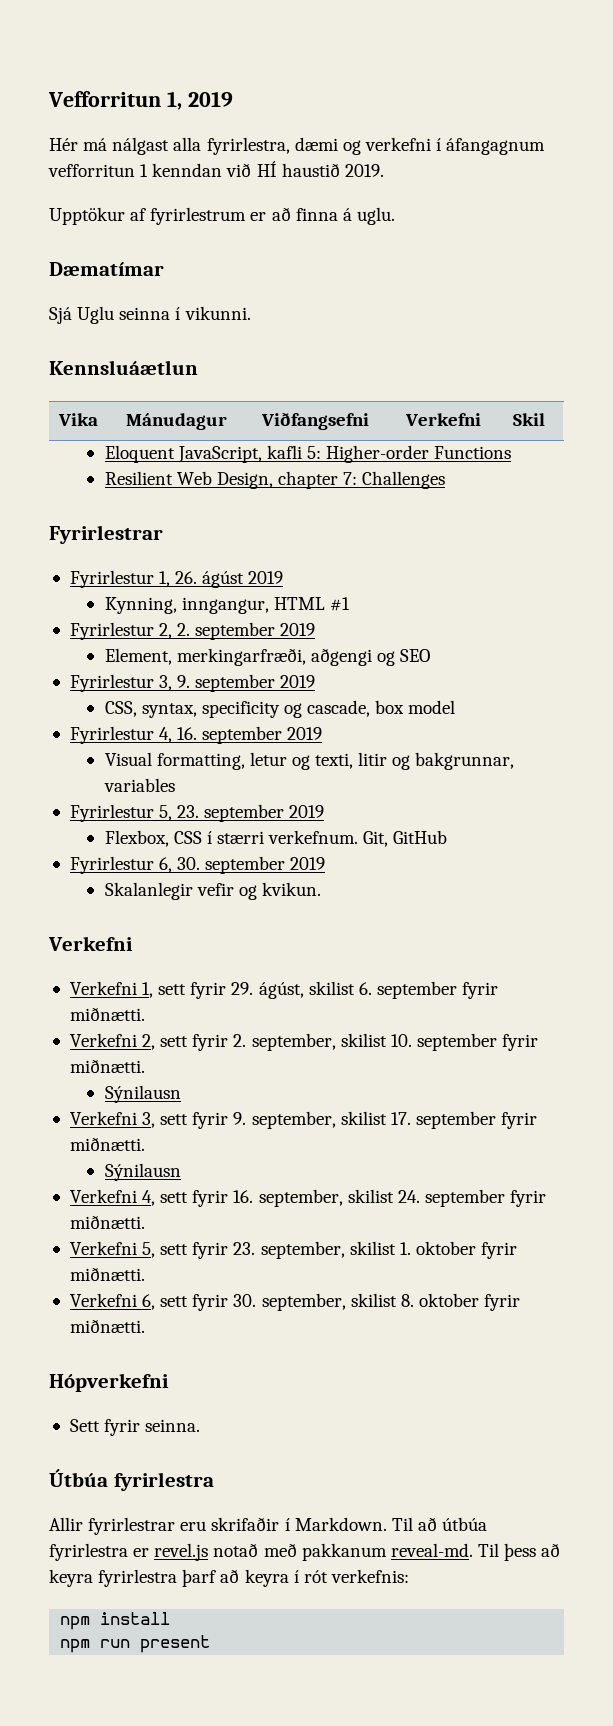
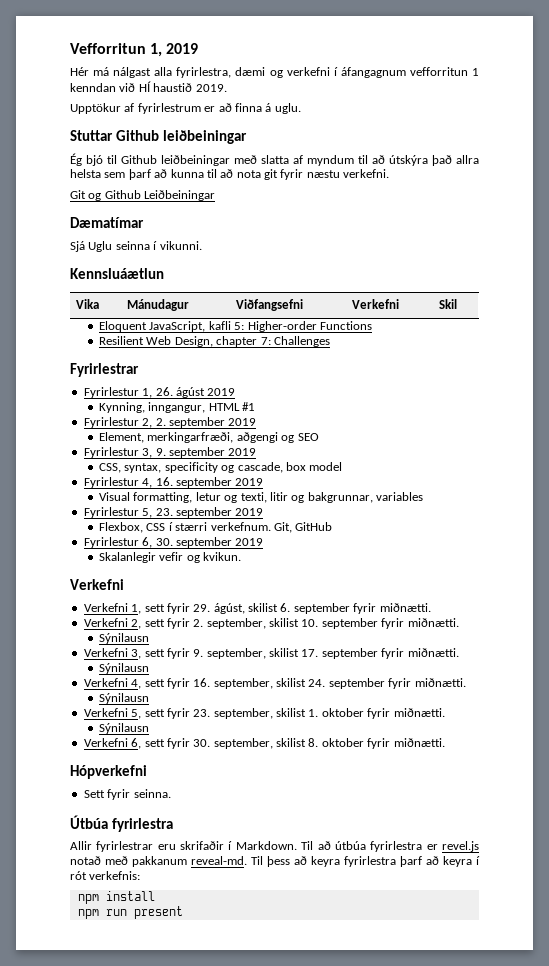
+ Stuttar Github leiðbeiningar
+ Ég bjó til Github leiðbeiningar með slatta af myndum til að útskýra það allra helsta sem þarf að kunna til að nota git fyrir næstu verkefni.
+ Git og Github Leiðbeiningar
  Verkefni 4, sett fyrir 16. september, skilist 24. september fyrir miðnætti.
+ Sýnilausn
  Verkefni 5, sett fyrir 23. september, skilist 1. oktober fyrir miðnætti.
+ Sýnilausn

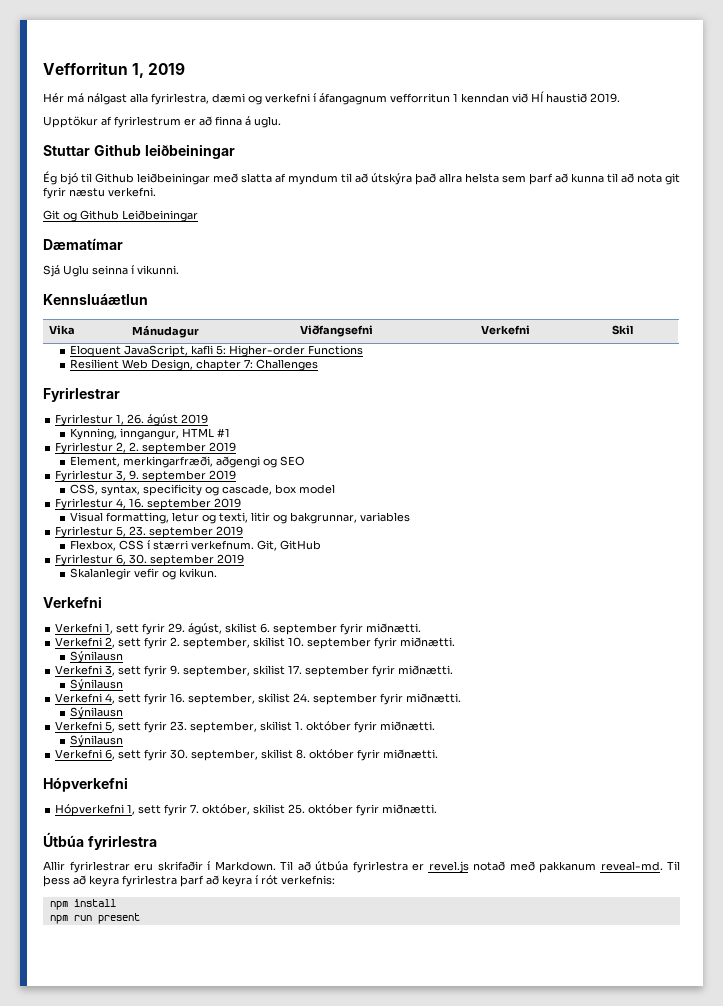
- Verkefni 5, sett fyrir 23. september, skilist 1. oktober fyrir miðnætti.
+ Verkefni 5, sett fyrir 23. september, skilist 1. október fyrir miðnætti.
- Verkefni 6, sett fyrir 30. september, skilist 8. oktober fyrir miðnætti.
+ Verkefni 6, sett fyrir 30. september, skilist 8. október fyrir miðnætti.
- Sett fyrir seinna.
+ Hópverkefni 1, sett fyrir 7. október, skilist 25. október fyrir miðnætti.

